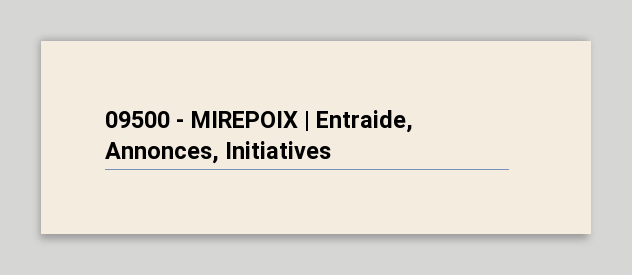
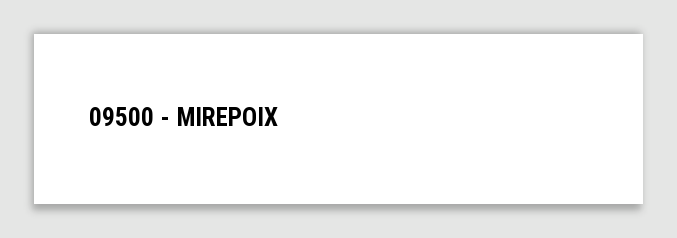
- 09500 - MIREPOIX | Entraide, Annonces, Initiatives
+ 09500 - MIREPOIX

